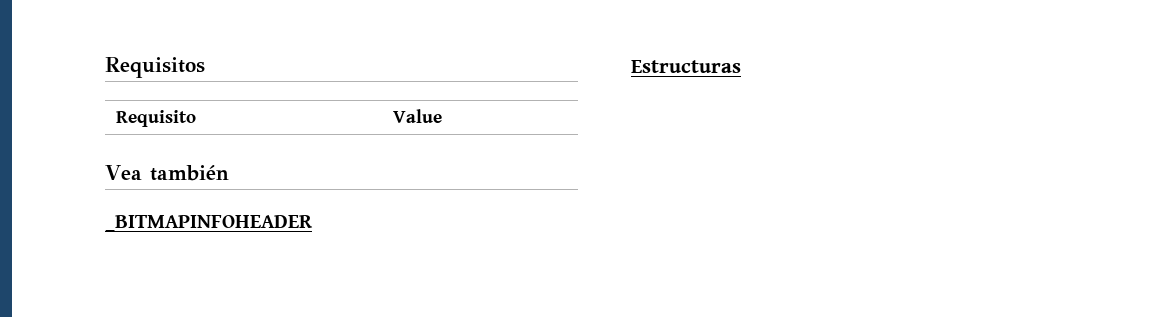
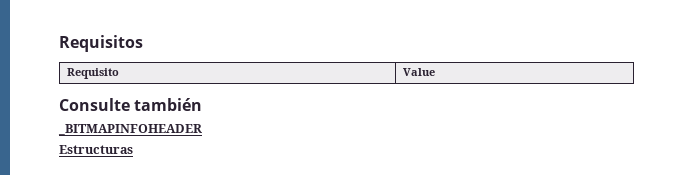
- Vea también
+ Consulte también

